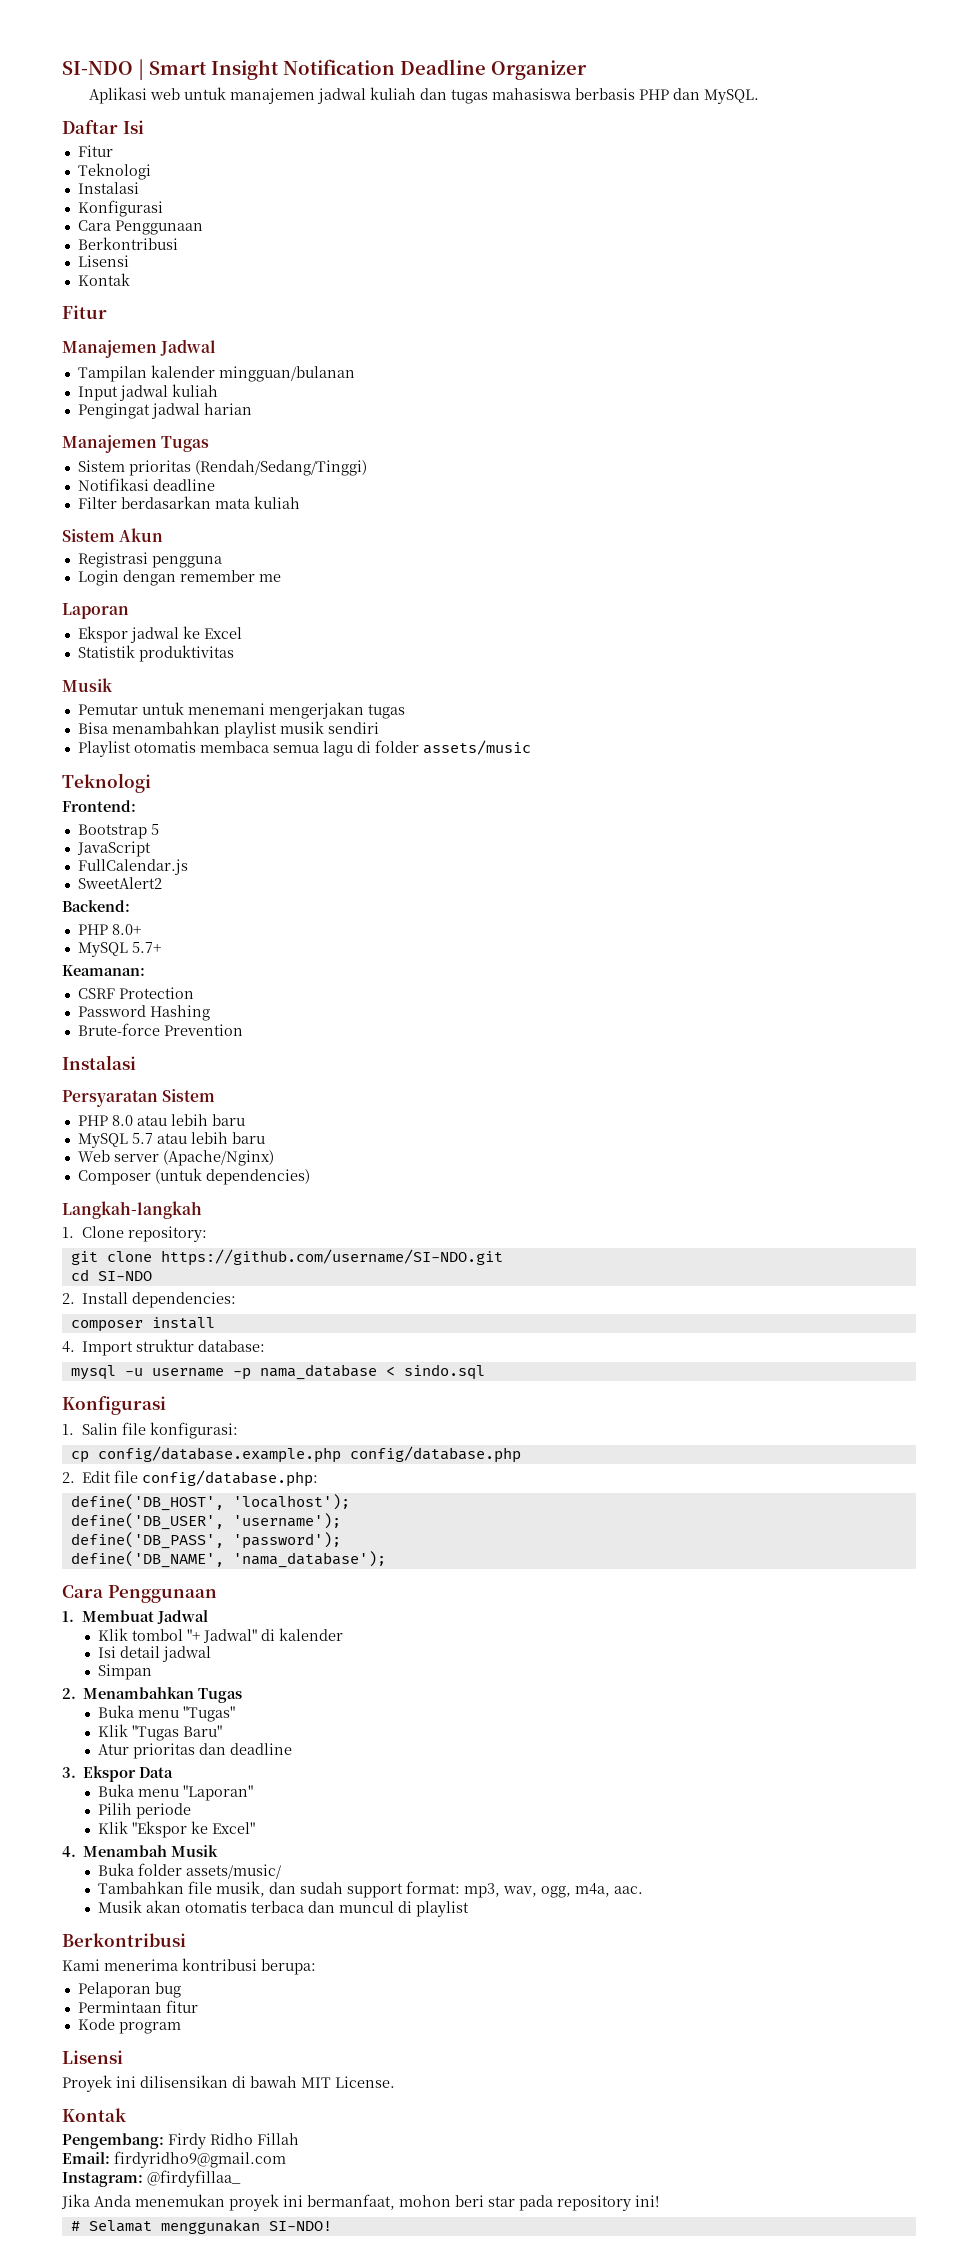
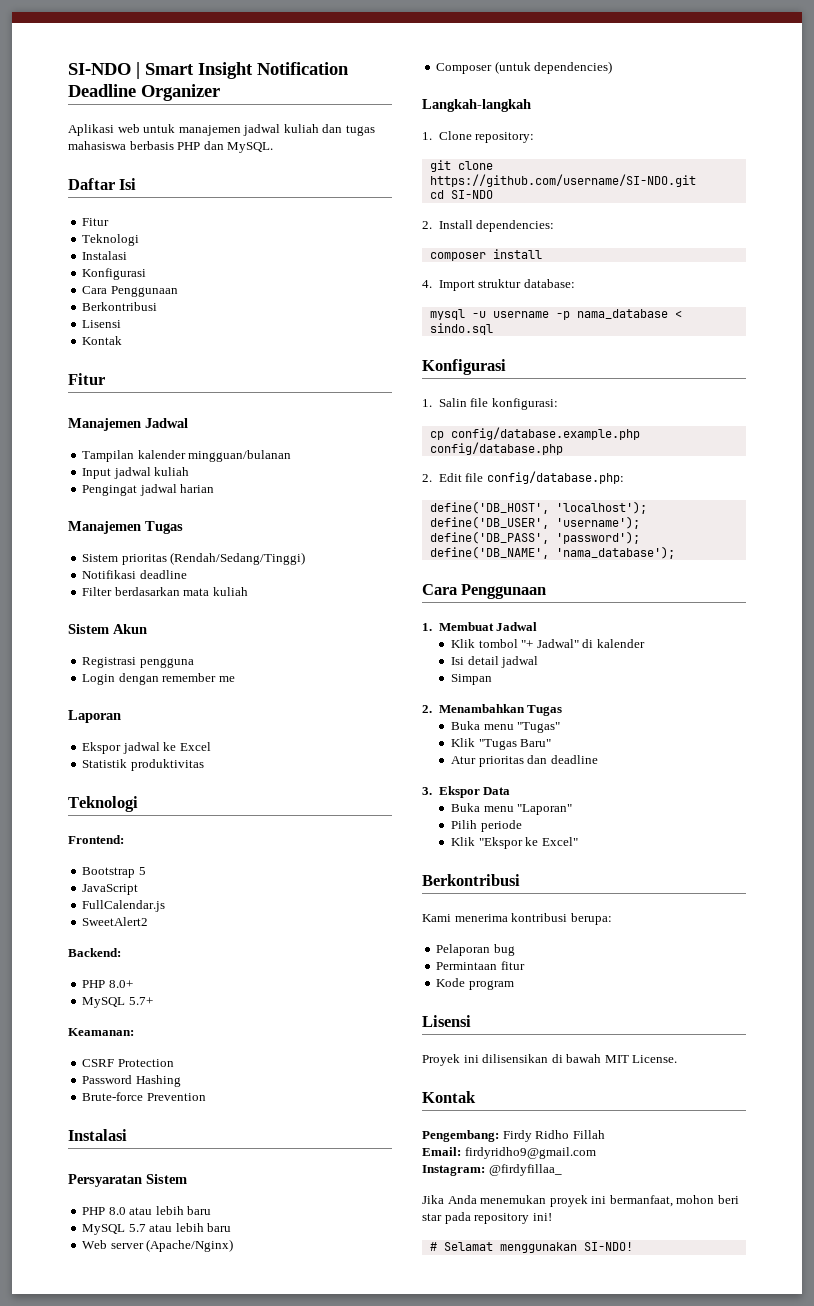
  Statistik produktivitas
- Musik
- Pemutar untuk menemani mengerjakan tugas
- Bisa menambahkan playlist musik sendiri
- Playlist otomatis membaca semua lagu di folder assets/music
- 4. Menambah Musik
- Buka folder assets/music/
- Tambahkan file musik, dan sudah support format: mp3, wav, ogg, m4a, aac.
- Musik akan otomatis terbaca dan muncul di playlist

